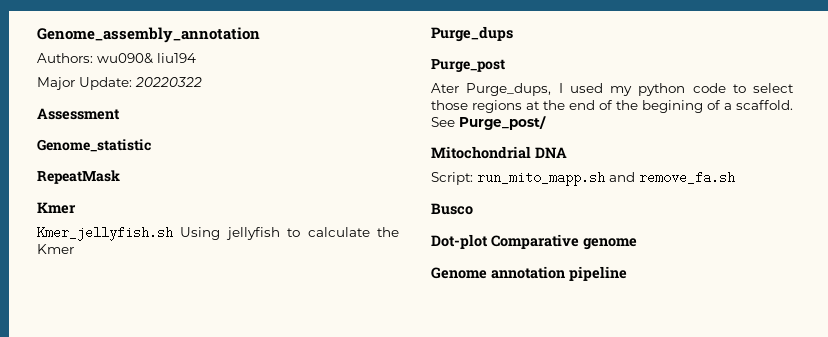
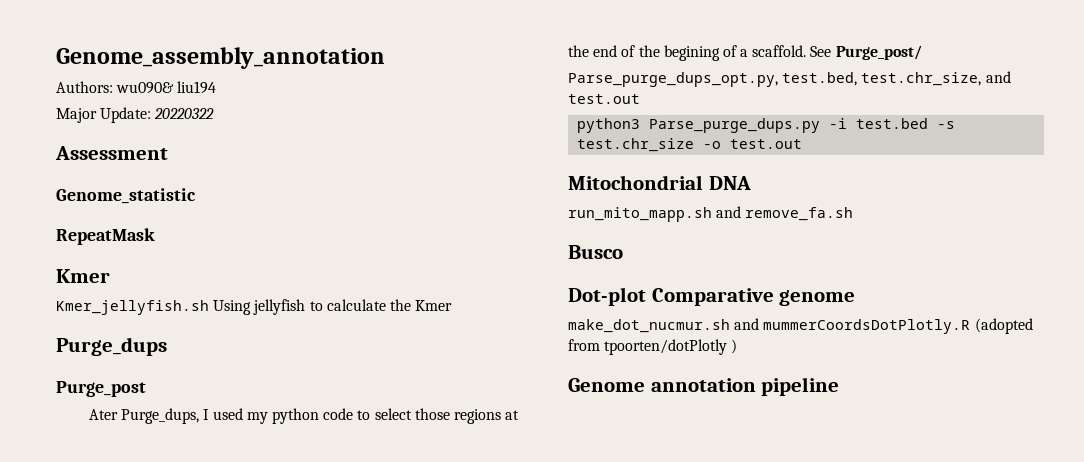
+ Parse_purge_dups_opt.py, test.bed, test.chr_size, and test.out
+ python3 Parse_purge_dups.py -i test.bed -s test.chr_size -o test.out
- Script: run_mito_mapp.sh and remove_fa.sh
+ run_mito_mapp.sh and remove_fa.sh
+ make_dot_nucmur.sh and mummerCoordsDotPlotly.R (adopted from tpoorten/dotPlotly )

